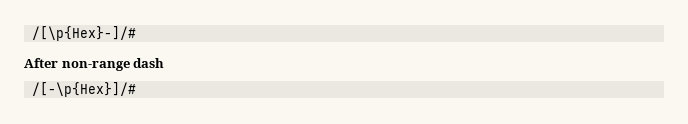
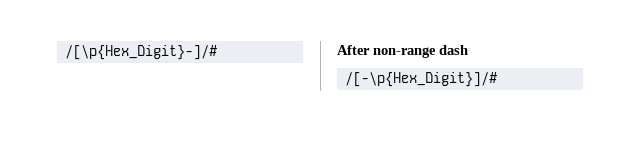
- /[\p{Hex}-]/#
+ /[\p{Hex_Digit}-]/#
- /[-\p{Hex}]/#
+ /[-\p{Hex_Digit}]/#

